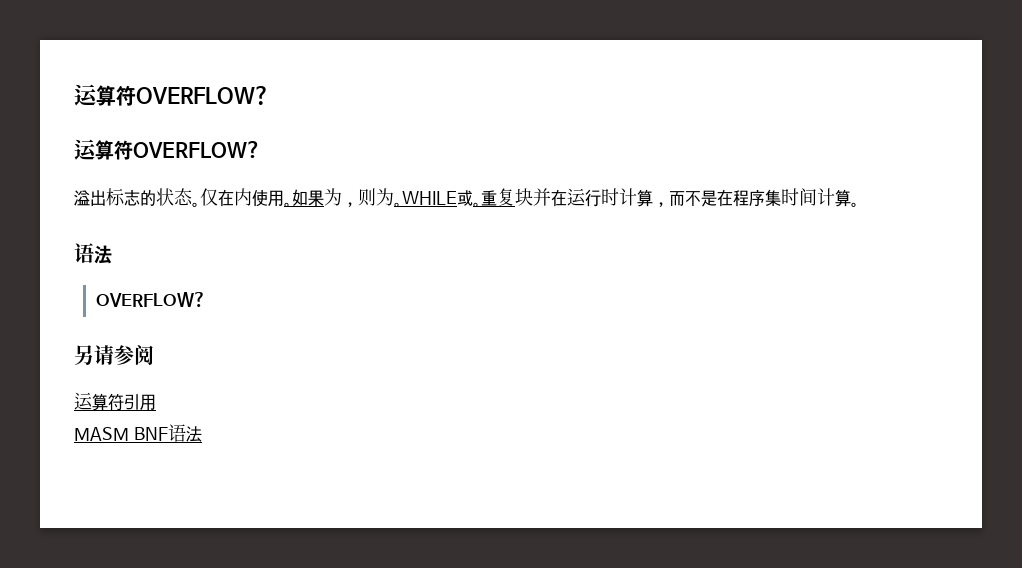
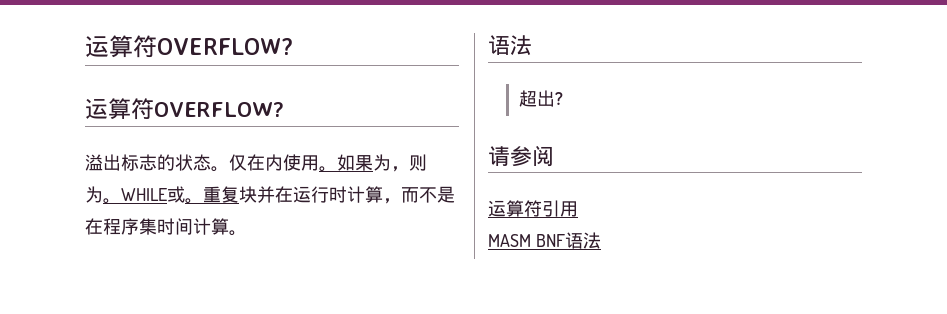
  重复块并在运行时计算，而不是在程序集时间计算。
  语法
- OVERFLOW?
- 另请参阅
+ 超出?
+ 请参阅

